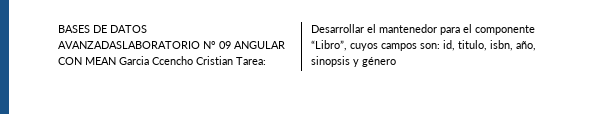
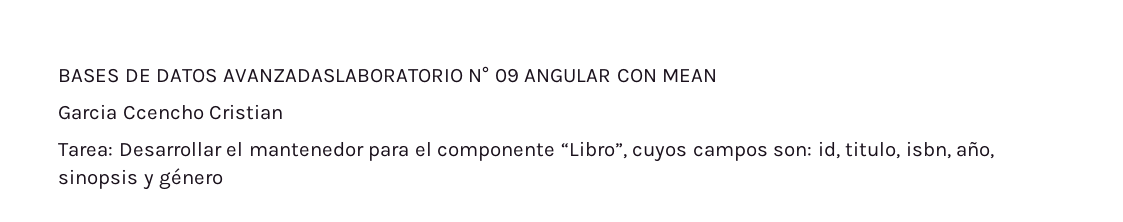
- BASES DE DATOS AVANZADASLABORATORIO N° 09 ANGULAR CON MEAN Garcia Ccencho Cristian Tarea: Desarrollar el mantenedor para el componente “Libro”, cuyos campos son: id, titulo, isbn, año, sinopsis y género
+ BASES DE DATOS AVANZADASLABORATORIO N° 09 ANGULAR CON MEAN
+ Garcia Ccencho Cristian
+ Tarea: Desarrollar el mantenedor para el componente “Libro”, cuyos campos son: id, titulo, isbn, año, sinopsis y género

